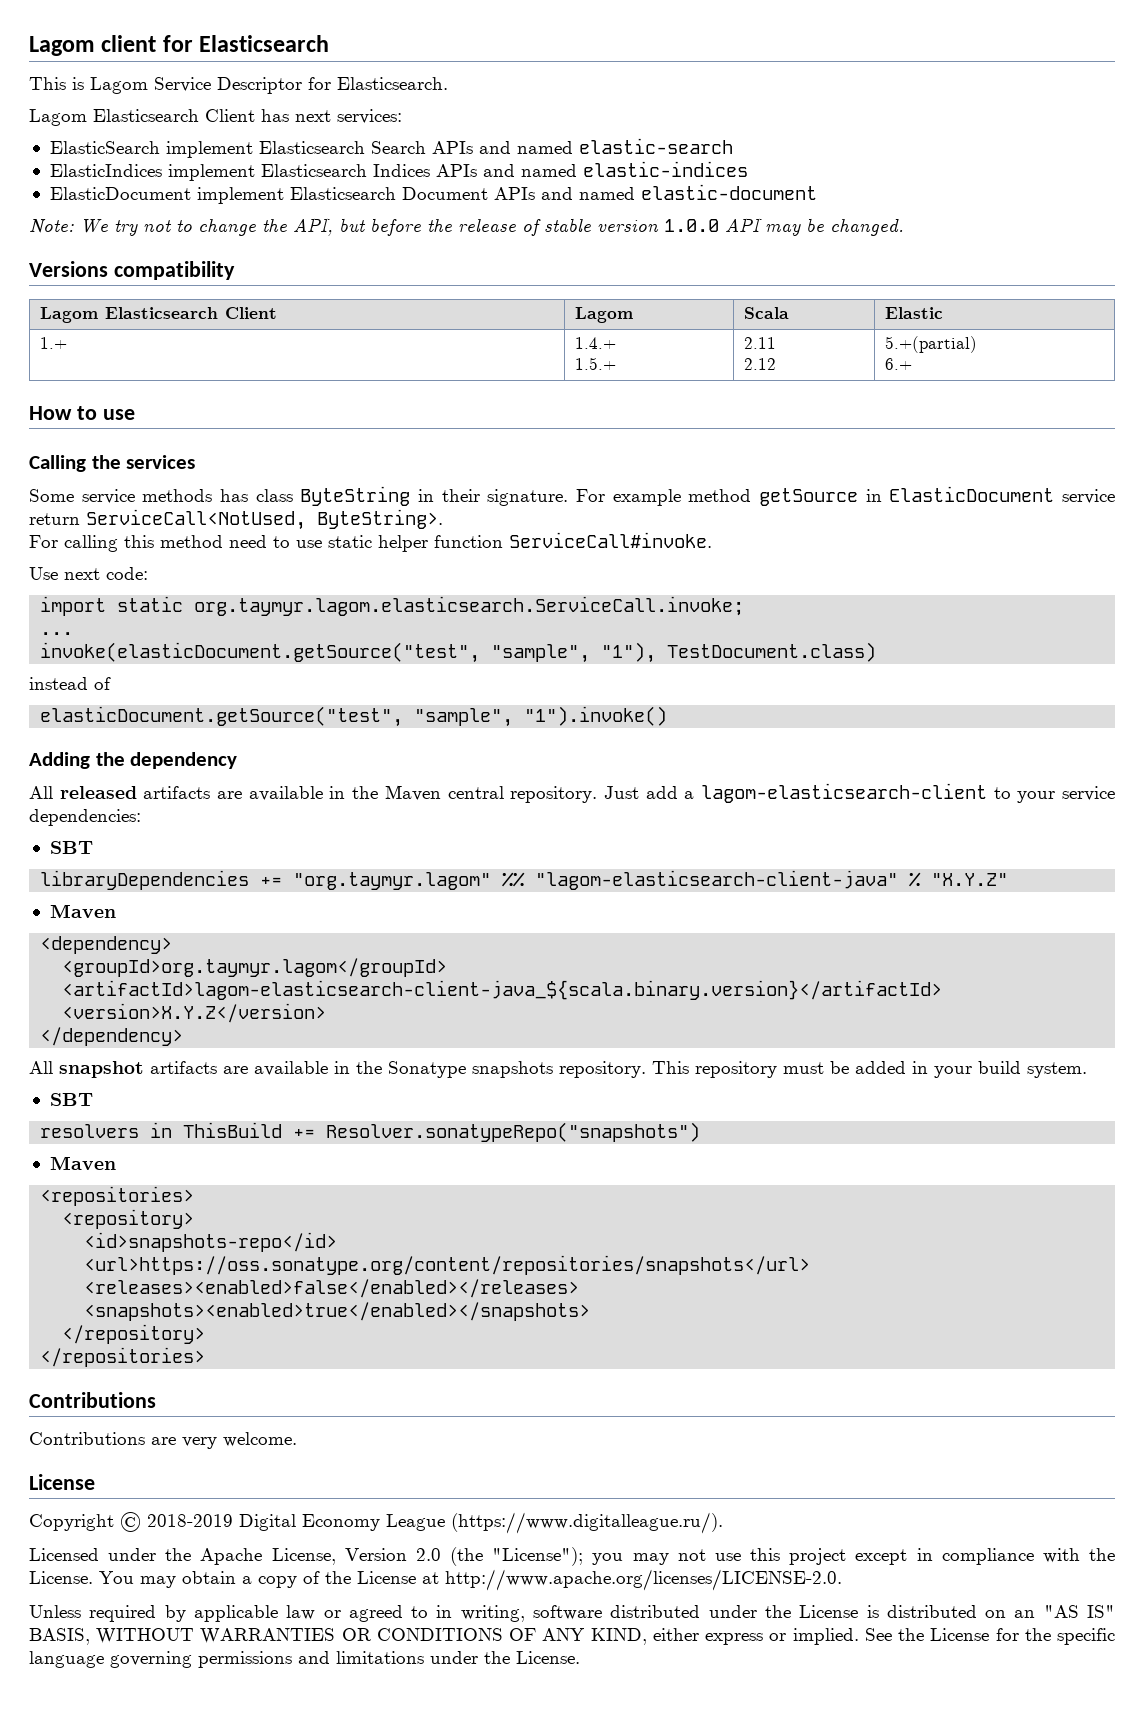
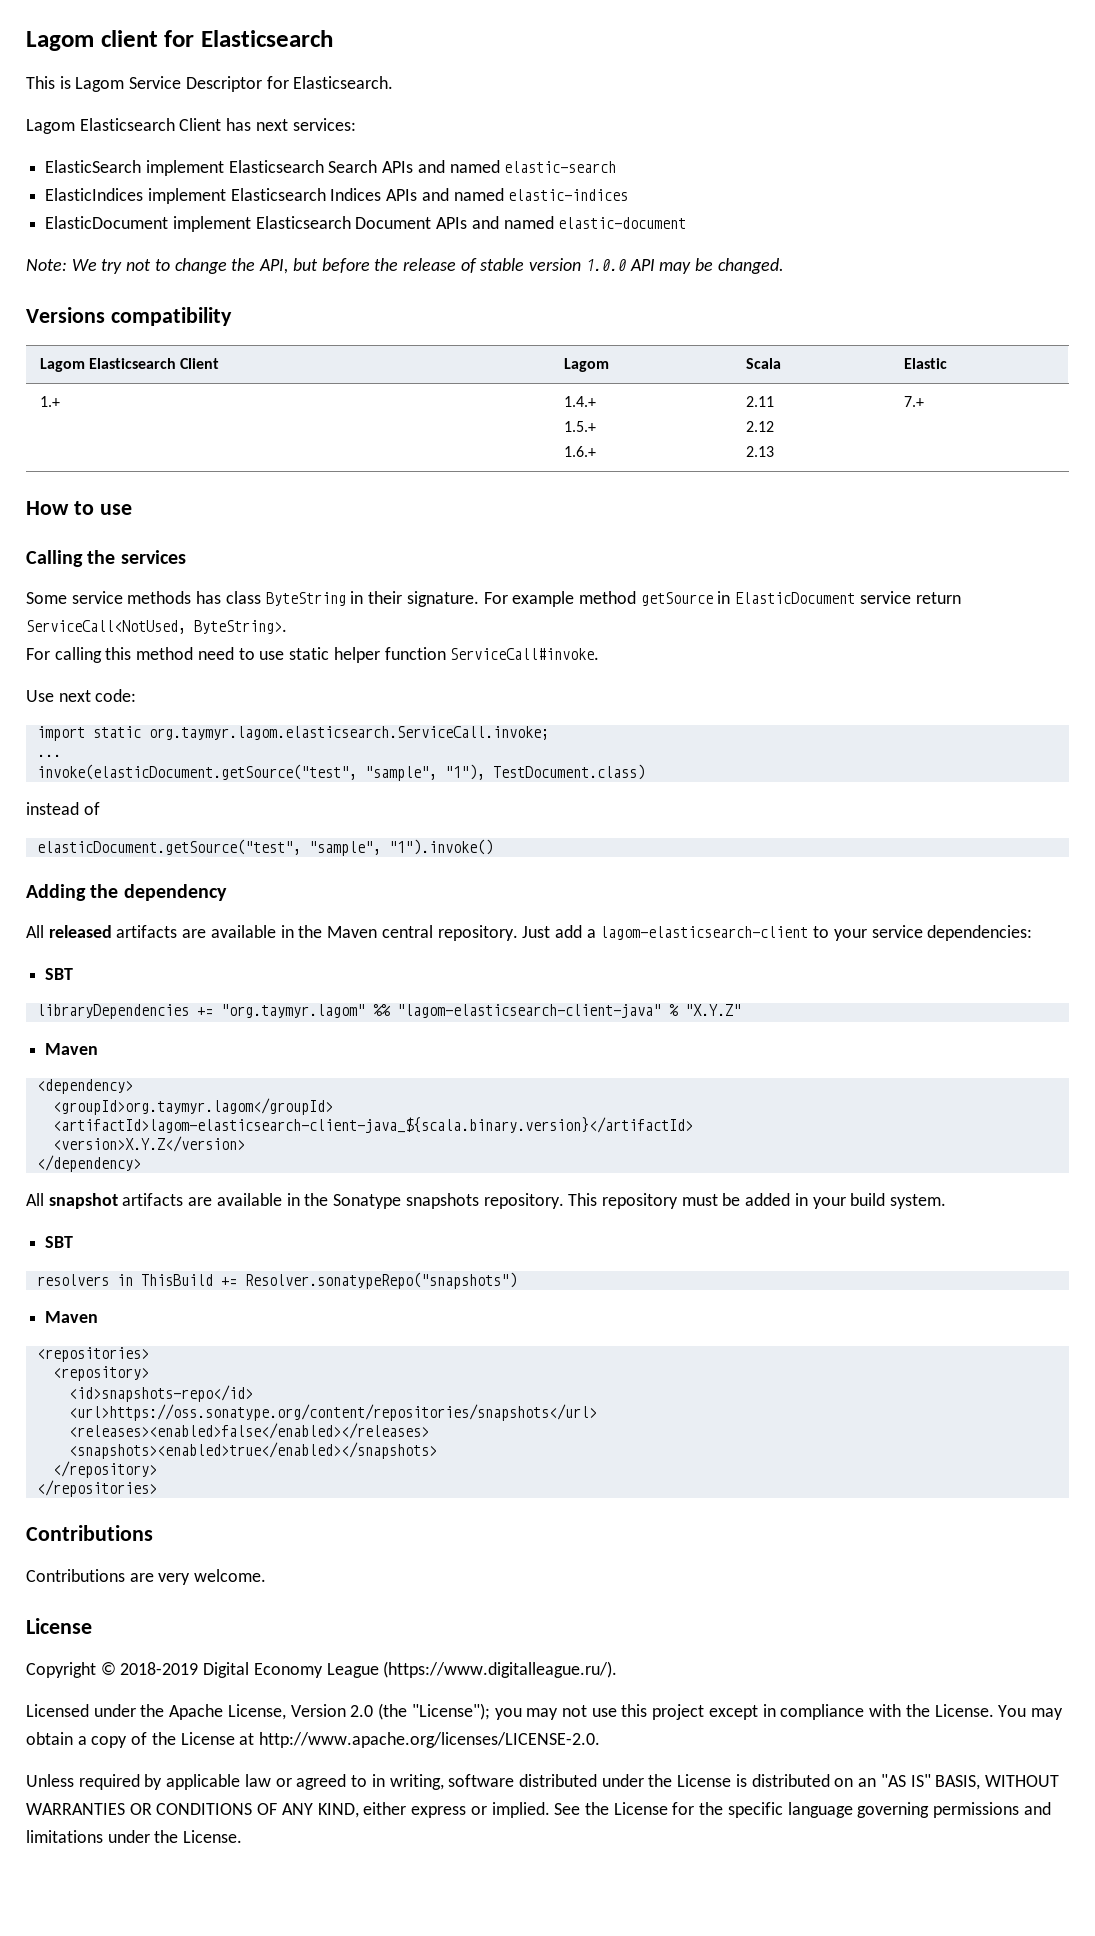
  1.+ | 1.4.+
- 1.5.+ | 2.11
- 2.12 | 5.+(partial)
- 6.+
+ 1.5.+
+ 1.6.+ | 2.11
+ 2.12
+ 2.13 | 7.+

